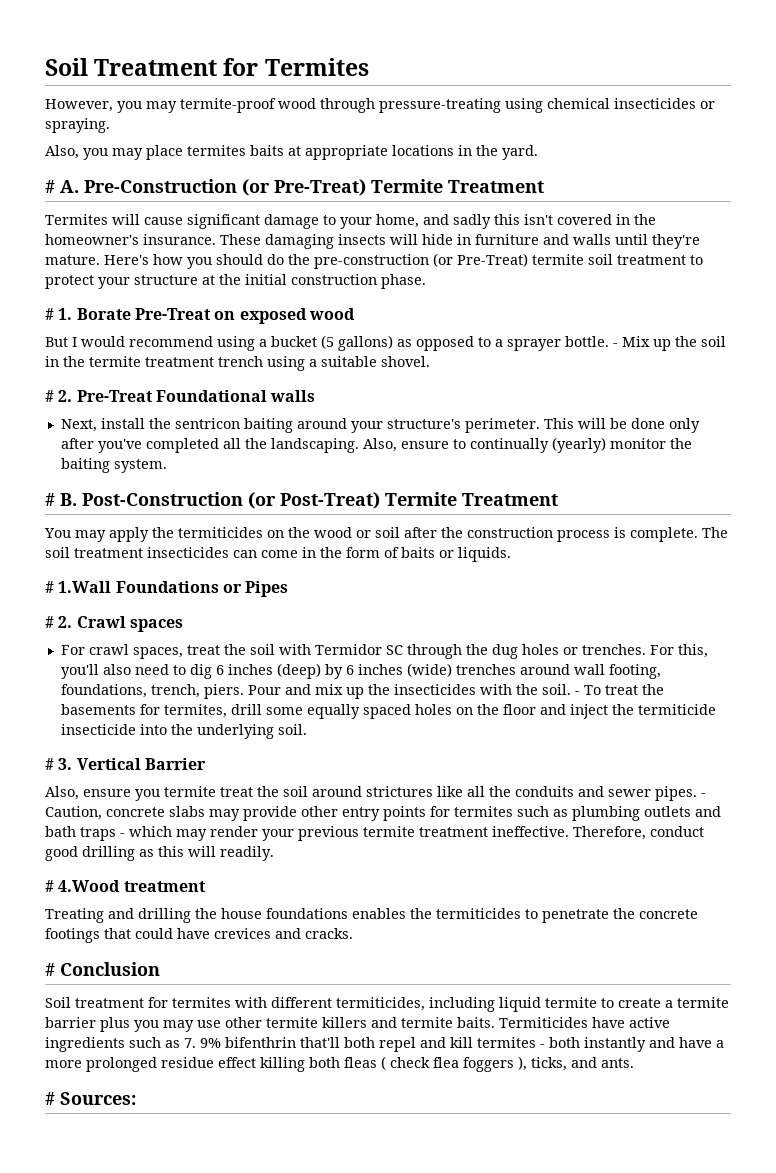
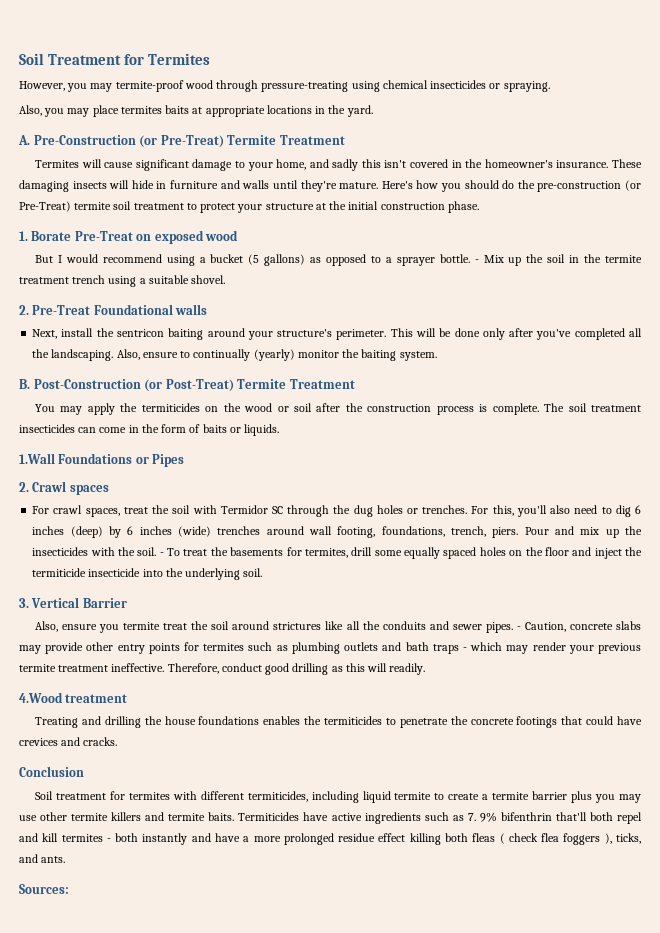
- # A. Pre-Construction (or Pre-Treat) Termite Treatment
+ A. Pre-Construction (or Pre-Treat) Termite Treatment
- # 1. Borate Pre-Treat on exposed wood
+ 1. Borate Pre-Treat on exposed wood
- # 2. Pre-Treat Foundational walls
+ 2. Pre-Treat Foundational walls
- # B. Post-Construction (or Post-Treat) Termite Treatment
+ B. Post-Construction (or Post-Treat) Termite Treatment
- # 1.Wall Foundations or Pipes
+ 1.Wall Foundations or Pipes
- # 2. Crawl spaces
+ 2. Crawl spaces
- # 3. Vertical Barrier
+ 3. Vertical Barrier
- # 4.Wood treatment
+ 4.Wood treatment
- # Conclusion
+ Conclusion
- # Sources:
+ Sources:

